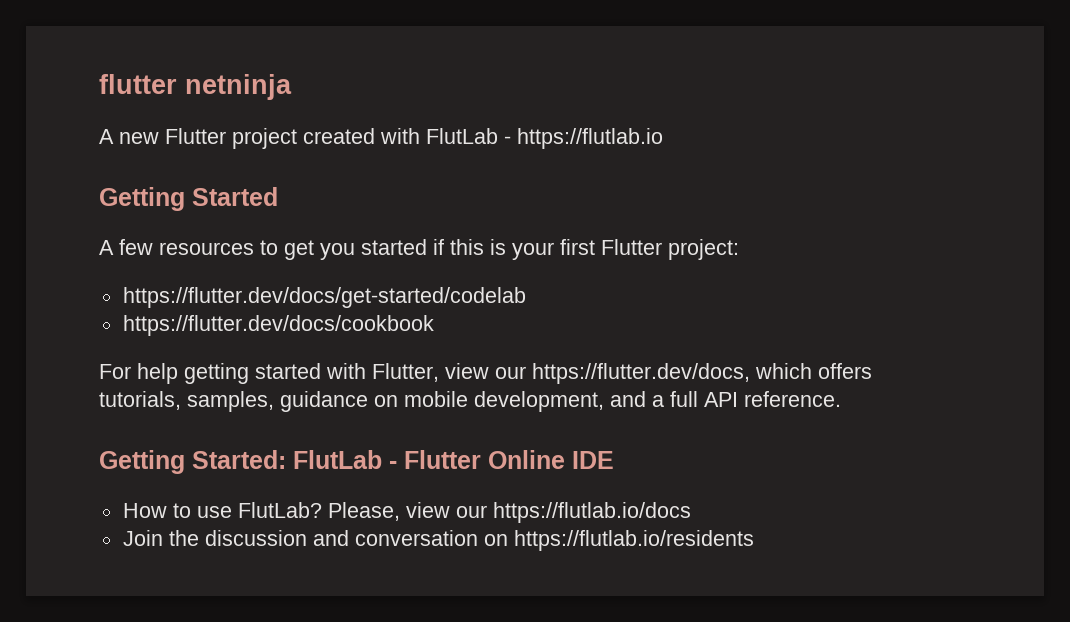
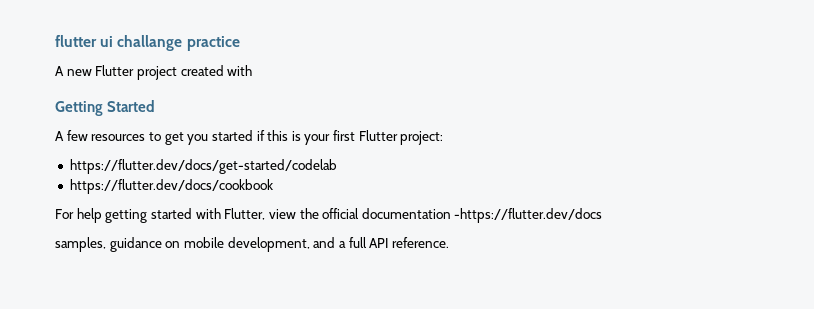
- flutter netninja
+ flutter ui challange practice
- A new Flutter project created with FlutLab - https://flutlab.io
+ A new Flutter project created with
- For help getting started with Flutter, view our https://flutter.dev/docs, which offers tutorials, samples, guidance on mobile development, and a full API reference.
+ For help getting started with Flutter, view the official documentation -https://flutter.dev/docs
+ samples, guidance on mobile development, and a full API reference.
- Getting Started: FlutLab - Flutter Online IDE
- How to use FlutLab? Please, view our https://flutlab.io/docs
- Join the discussion and conversation on https://flutlab.io/residents

